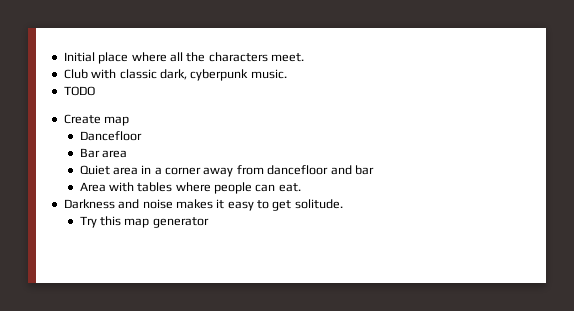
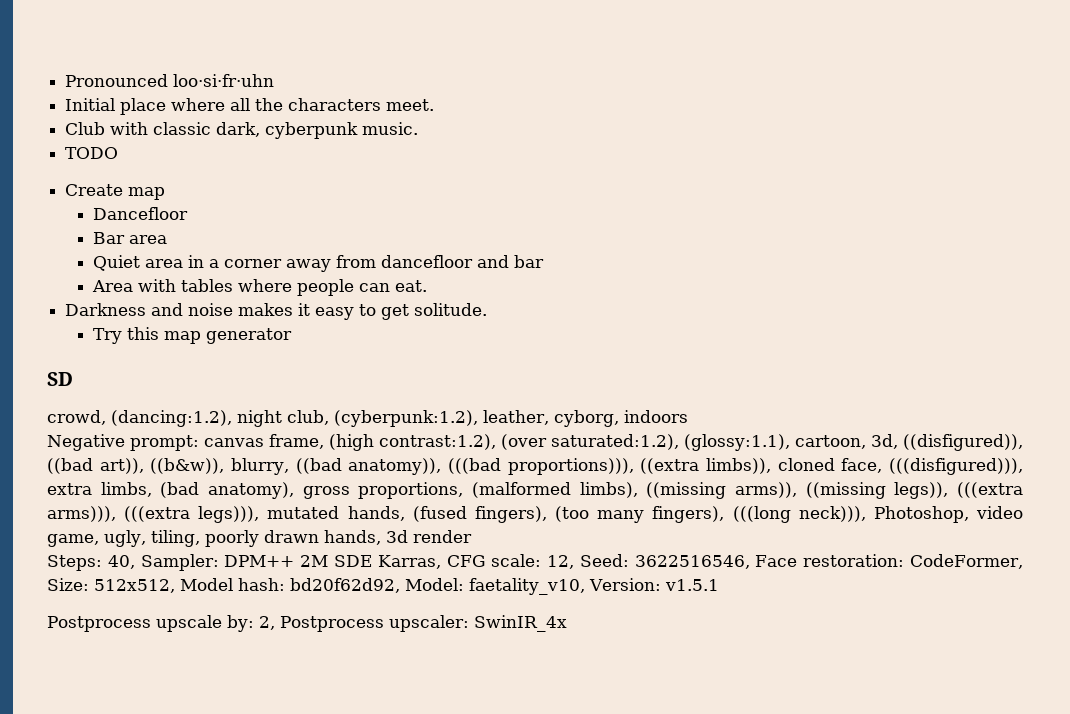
+ Pronounced loo·si·fr·uhn
+ SD
+ crowd, (dancing:1.2), night club, (cyberpunk:1.2), leather, cyborg, indoors
+ Negative prompt: canvas frame, (high contrast:1.2), (over saturated:1.2), (glossy:1.1), cartoon, 3d, ((disfigured)), ((bad art)), ((b&w)), blurry, ((bad anatomy)), (((bad proportions))), ((extra limbs)), cloned face, (((disfigured))), extra limbs, (bad anatomy), gross proportions, (malformed limbs), ((missing arms)), ((missing legs)), (((extra arms))), (((extra legs))), mutated hands, (fused fingers), (too many fingers), (((long neck))), Photoshop, video game, ugly, tiling, poorly drawn hands, 3d render
+ Steps: 40, Sampler: DPM++ 2M SDE Karras, CFG scale: 12, Seed: 3622516546, Face restoration: CodeFormer, Size: 512x512, Model hash: bd20f62d92, Model: faetality_v10, Version: v1.5.1
+ Postprocess upscale by: 2, Postprocess upscaler: SwinIR_4x

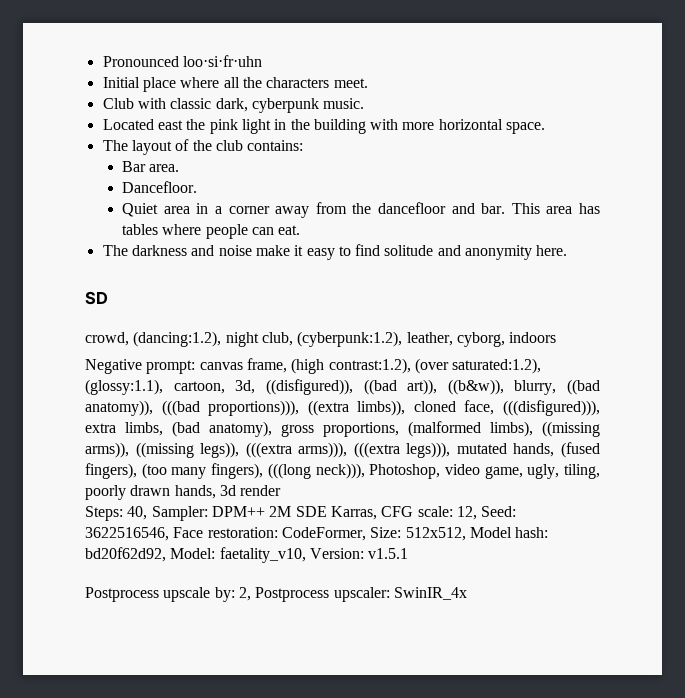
- TODO
- Create map
- Dancefloor
+ Located east the pink light in the building with more horizontal space.
+ The layout of the club contains:
- Bar area
+ Bar area.
+ Dancefloor.
- Quiet area in a corner away from dancefloor and bar
- Area with tables where people can eat.
+ Quiet area in a corner away from the dancefloor and bar. This area has tables where people can eat.
- Darkness and noise makes it easy to get solitude.
- Try this map generator
+ The darkness and noise make it easy to find solitude and anonymity here.

